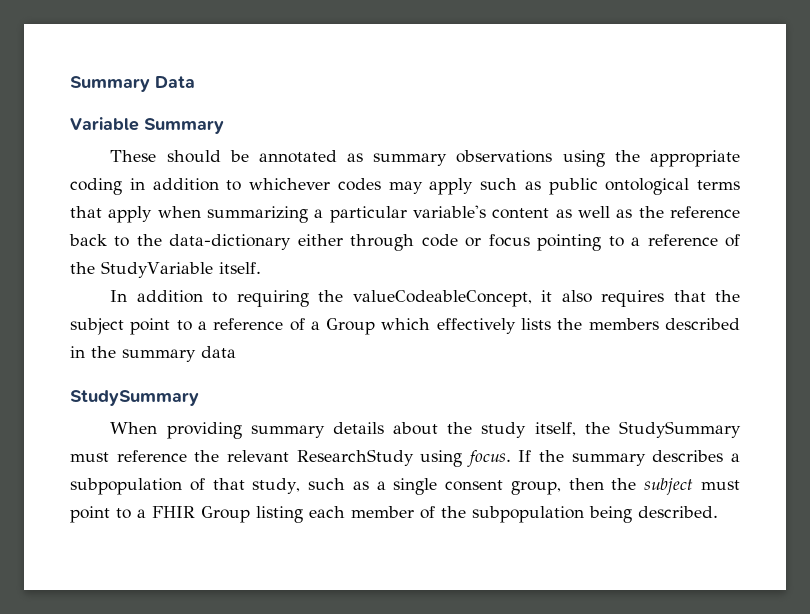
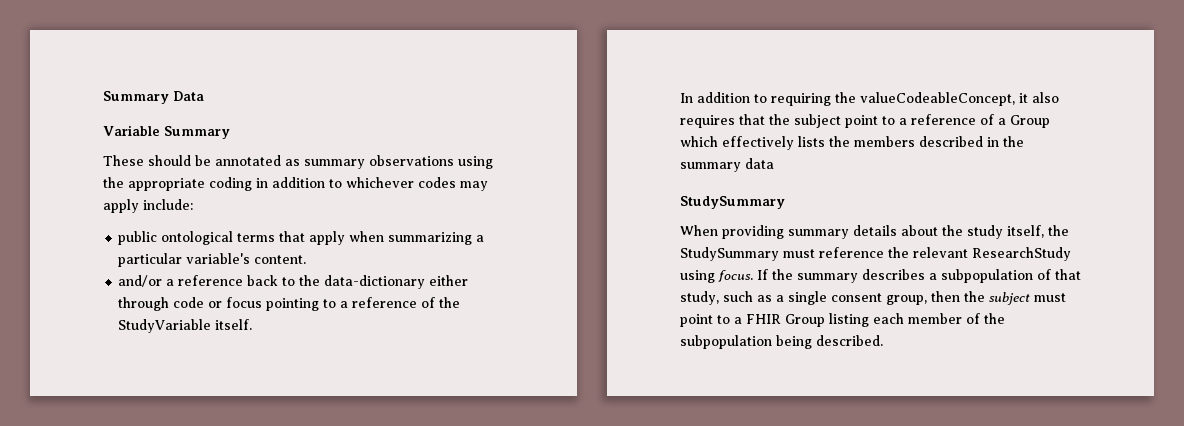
- These should be annotated as summary observations using the appropriate coding in addition to whichever codes may apply such as public ontological terms that apply when summarizing a particular variable's content as well as the reference back to the data-dictionary either through code or focus pointing to a reference of the StudyVariable itself.
+ These should be annotated as summary observations using the appropriate coding in addition to whichever codes may apply include:
+ public ontological terms that apply when summarizing a particular variable's content.
+ and/or a reference back to the data-dictionary either through code or focus pointing to a reference of the StudyVariable itself.

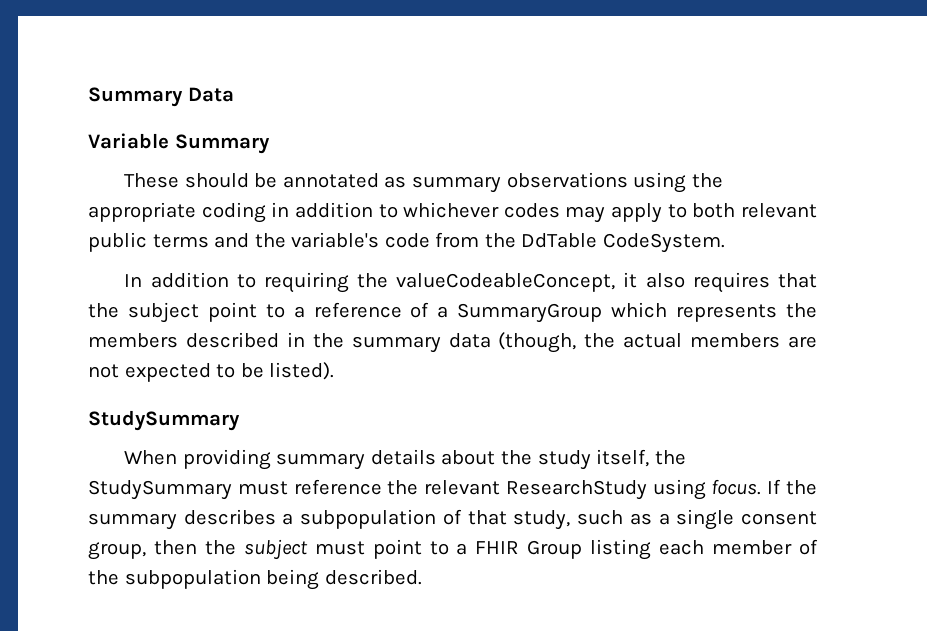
- These should be annotated as summary observations using the appropriate coding in addition to whichever codes may apply include:
- public ontological terms that apply when summarizing a particular variable's content.
- and/or a reference back to the data-dictionary either through code or focus pointing to a reference of the StudyVariable itself.
+ These should be annotated as summary observations using the appropriate coding in addition to whichever codes may apply to both relevant public terms and the variable's code from the DdTable CodeSystem.
- In addition to requiring the valueCodeableConcept, it also requires that the subject point to a reference of a Group which effectively lists the members described in the summary data
+ In addition to requiring the valueCodeableConcept, it also requires that the subject point to a reference of a SummaryGroup which represents the members described in the summary data (though, the actual members are not expected to be listed).

